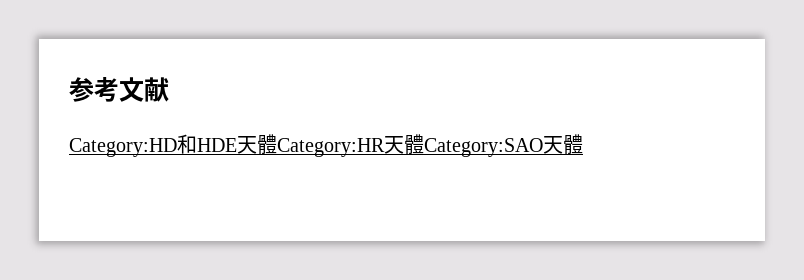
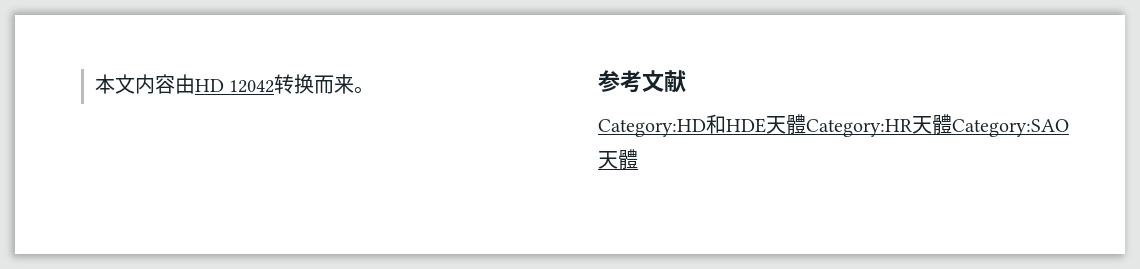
+ 本文内容由HD 12042转换而来。

